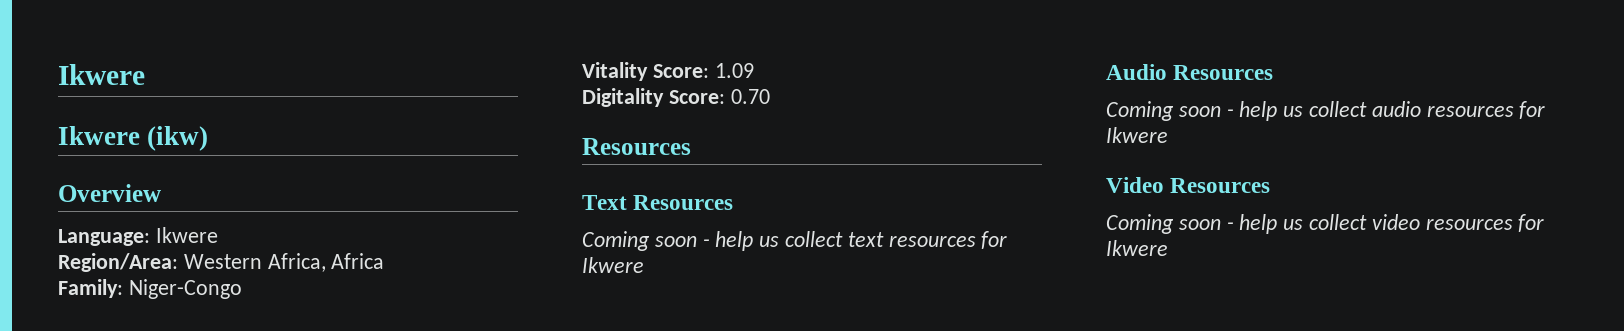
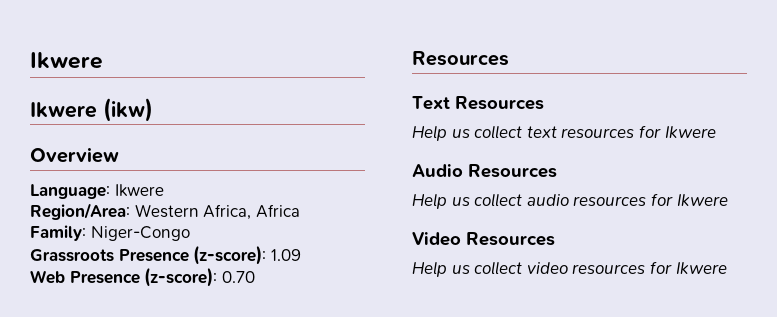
- Vitality Score: 1.09
- Digitality Score: 0.70
+ Grassroots Presence (z-score): 1.09
+ Web Presence (z-score): 0.70
- Coming soon - help us collect text resources for Ikwere
+ Help us collect text resources for Ikwere
- Coming soon - help us collect audio resources for Ikwere
+ Help us collect audio resources for Ikwere
- Coming soon - help us collect video resources for Ikwere
+ Help us collect video resources for Ikwere

